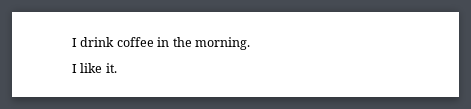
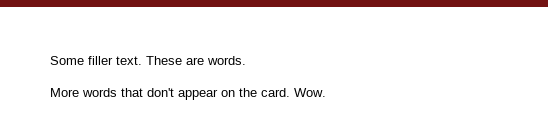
- I drink coffee in the morning.
- I like it.
+ Some filler text. These are words.
+ More words that don't appear on the card. Wow.

